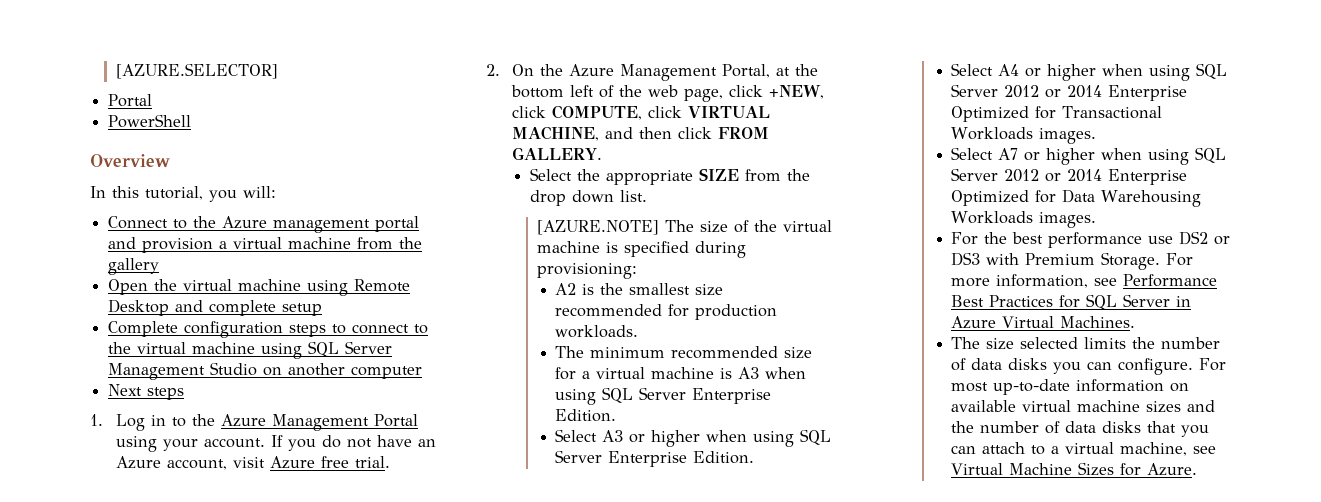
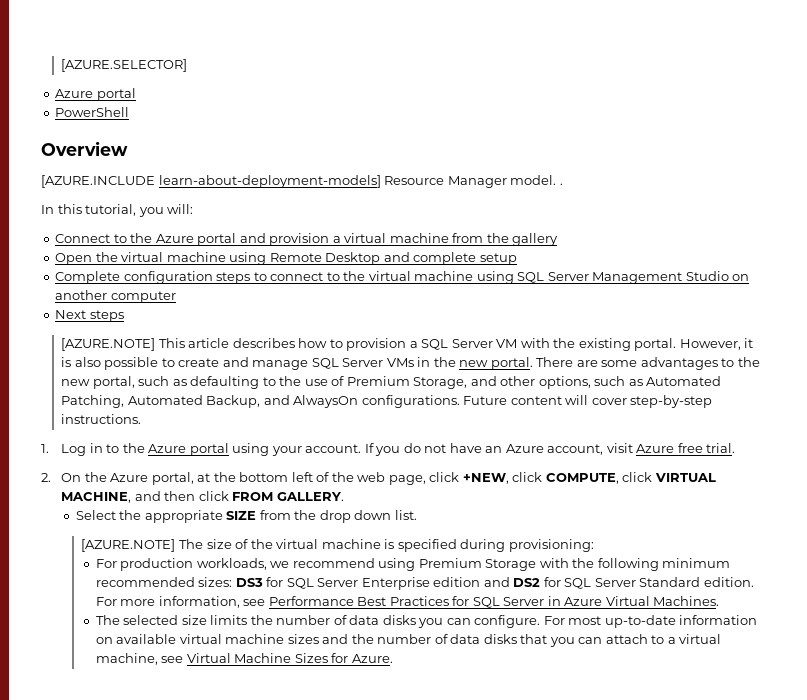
  [AZURE.SELECTOR]
- Portal
+ Azure portal
+ [AZURE.INCLUDE learn-about-deployment-models] Resource Manager model. .
- Connect to the Azure management portal and provision a virtual machine from the gallery
+ Connect to the Azure portal and provision a virtual machine from the gallery
+ [AZURE.NOTE] This article describes how to provision a SQL Server VM with the existing portal. However, it is also possible to create and manage SQL Server VMs in the new portal. There are some advantages to the new portal, such as defaulting to the use of Premium Storage, and other options, such as Automated Patching, Automated Backup, and AlwaysOn configurations. Future content will cover step-by-step instructions.
- 1. Log in to the Azure Management Portal using your account.
+ 1. Log in to the Azure portal using your account.
- 2. On the Azure Management Portal, at the bottom left of the web page, click +NEW, click COMPUTE, click VIRTUAL MACHINE, and then click FROM GALLERY.
+ 2. On the Azure portal, at the bottom left of the web page, click +NEW, click COMPUTE, click VIRTUAL MACHINE, and then click FROM GALLERY.
- A2 is the smallest size recommended for production workloads.
- The minimum recommended size for a virtual machine is A3 when using SQL Server Enterprise Edition.
- Select A3 or higher when using SQL Server Enterprise Edition.
- Select A4 or higher when using SQL Server 2012 or 2014 Enterprise Optimized for Transactional Workloads images.
- Select A7 or higher when using SQL Server 2012 or 2014 Enterprise Optimized for Data Warehousing Workloads images.
- For the best performance use DS2 or DS3 with Premium Storage.
+ For production workloads, we recommend using Premium Storage with the following minimum recommended sizes: DS3 for SQL Server Enterprise edition and DS2 for SQL Server Standard edition.
- The size selected limits the number of data disks you can configure.
+ The selected size limits the number of data disks you can configure.

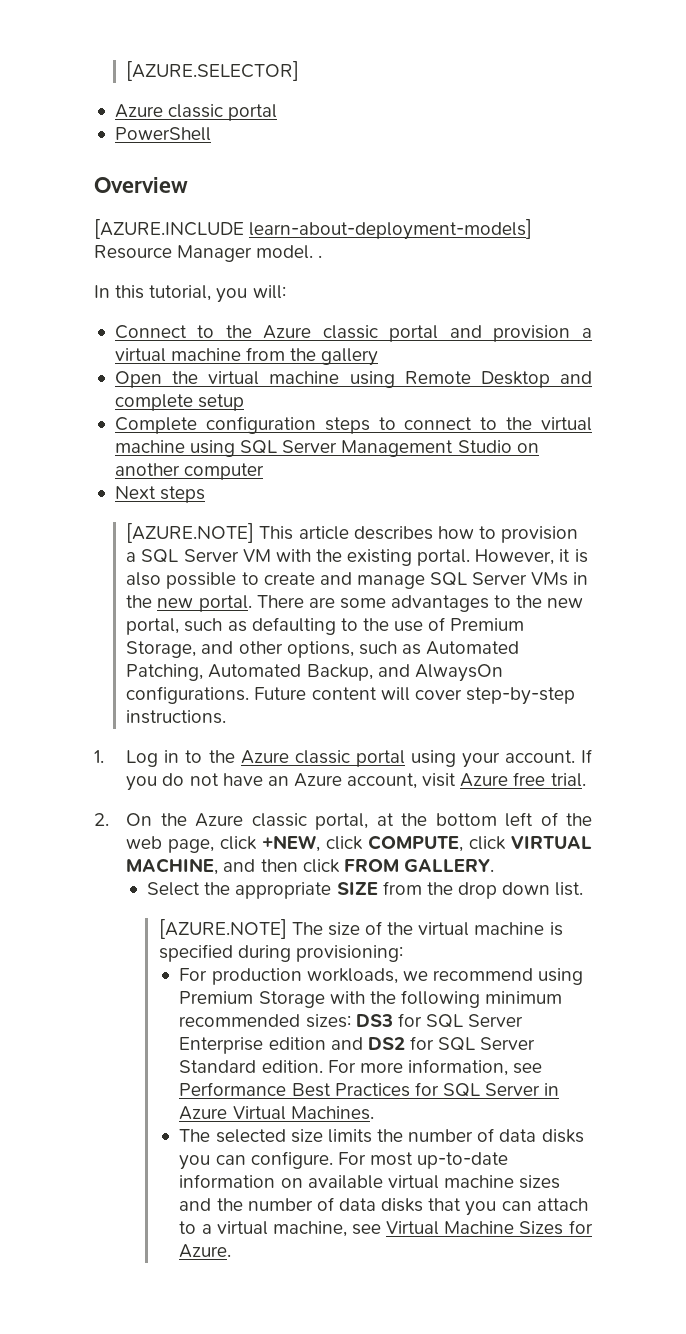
  [AZURE.SELECTOR]
- Azure portal
+ Azure classic portal
- Connect to the Azure portal and provision a virtual machine from the gallery
+ Connect to the Azure classic portal and provision a virtual machine from the gallery
- 1. Log in to the Azure portal using your account.
+ 1. Log in to the Azure classic portal using your account.
- 2. On the Azure portal, at the bottom left of the web page, click +NEW, click COMPUTE, click VIRTUAL MACHINE, and then click FROM GALLERY.
+ 2. On the Azure classic portal, at the bottom left of the web page, click +NEW, click COMPUTE, click VIRTUAL MACHINE, and then click FROM GALLERY.

